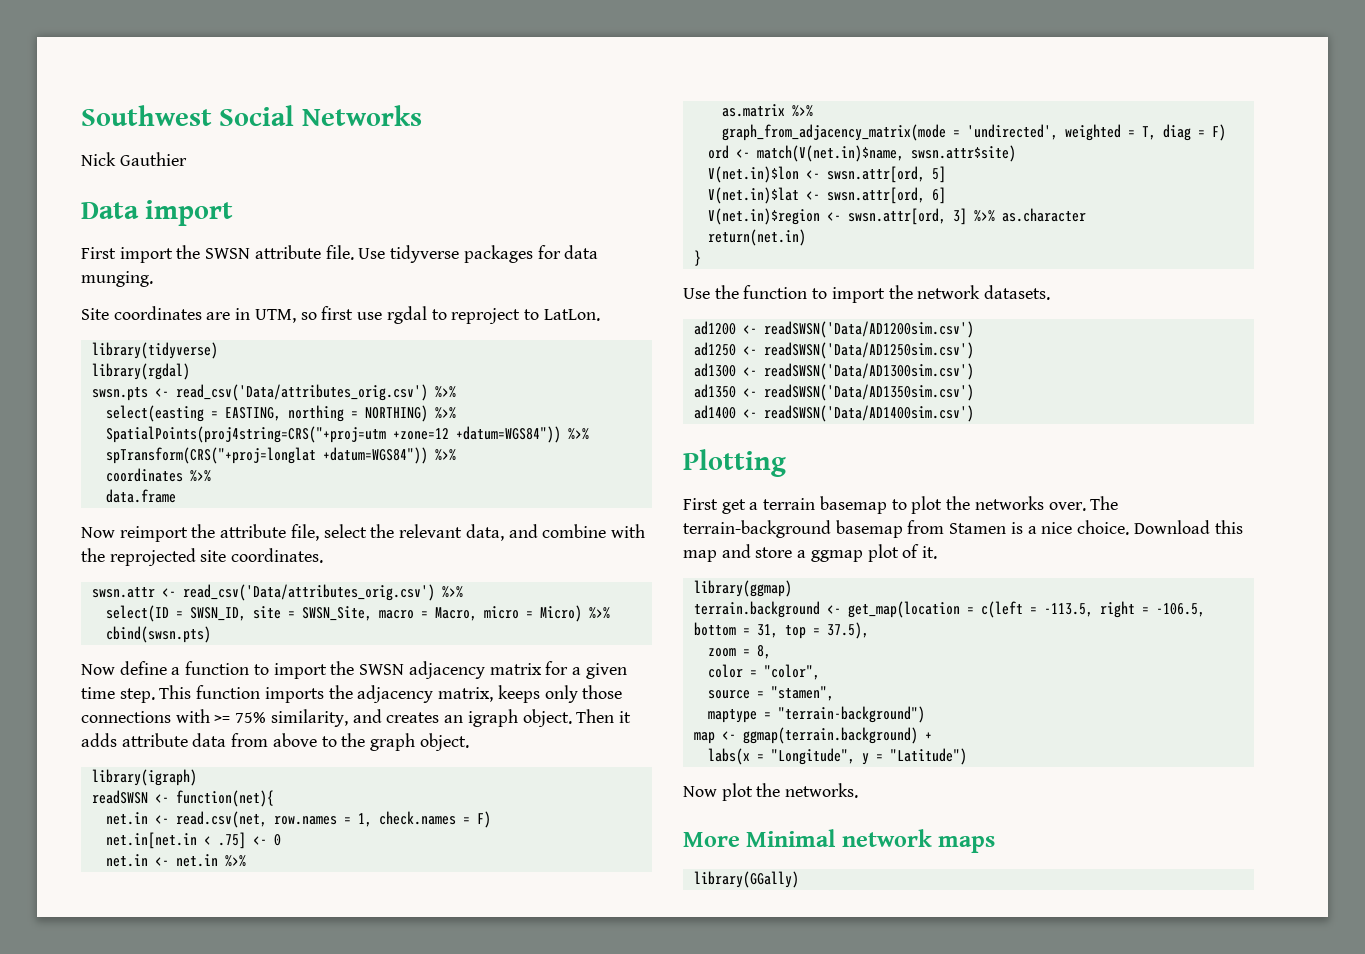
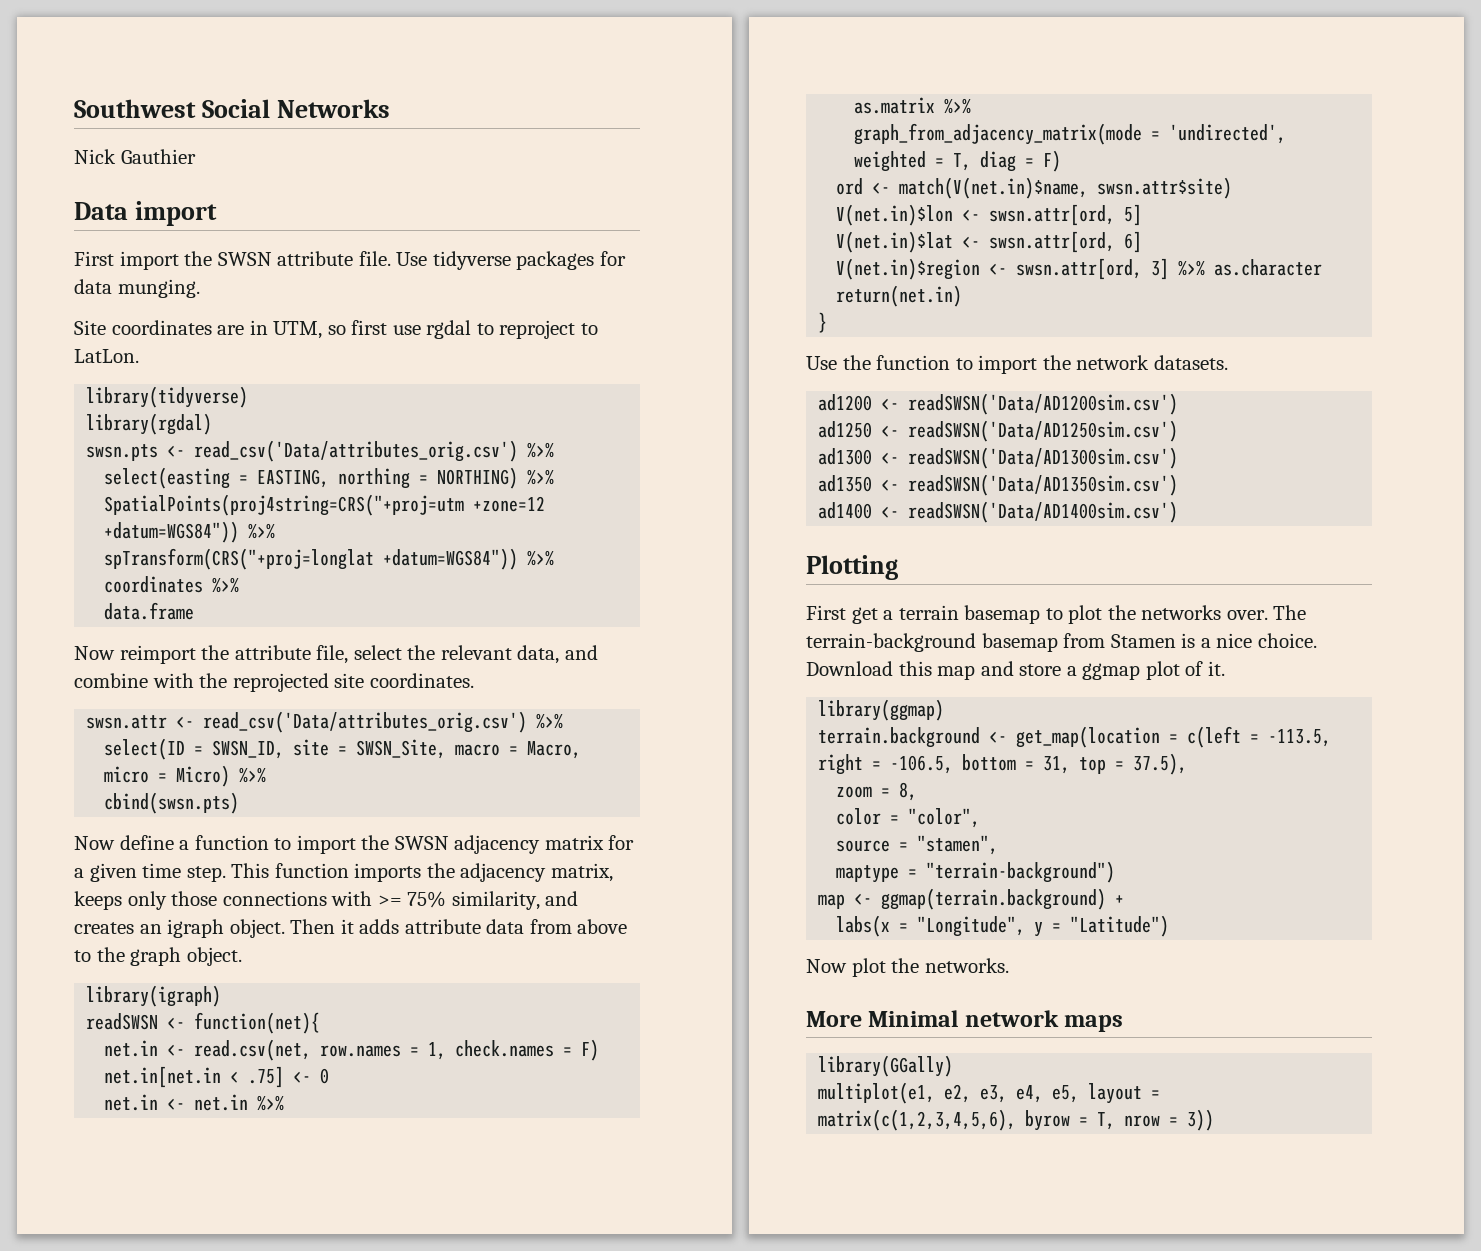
+ multiplot(e1, e2, e3, e4, e5, layout = matrix(c(1,2,3,4,5,6), byrow = T, nrow = 3))

